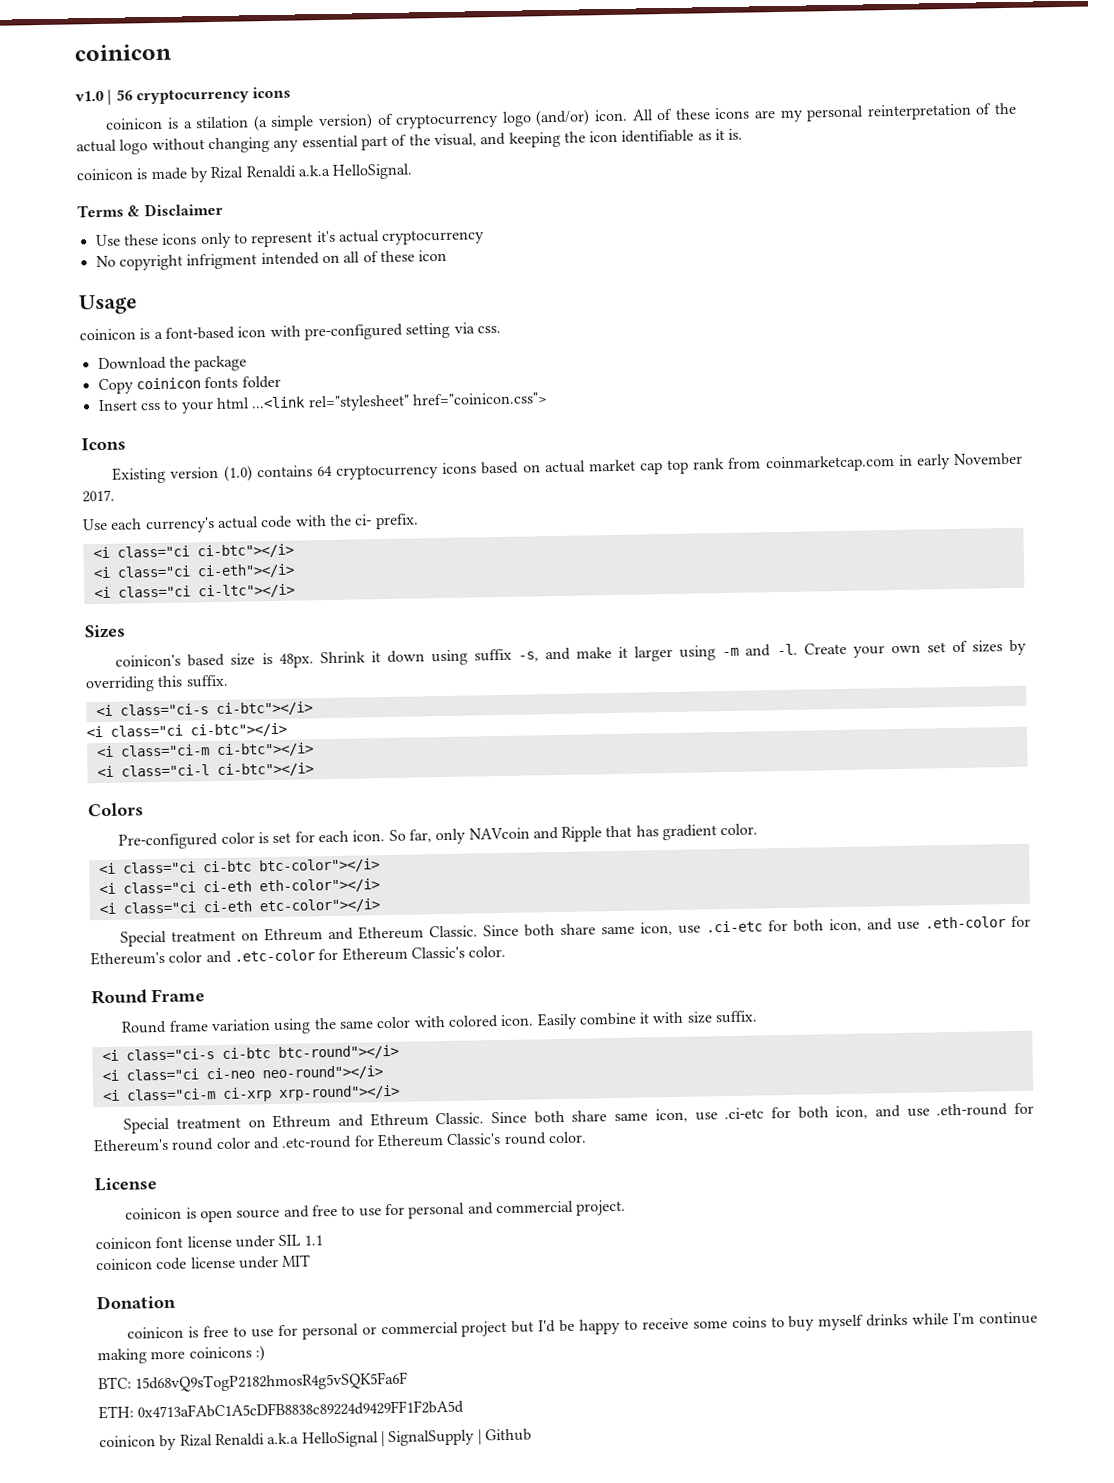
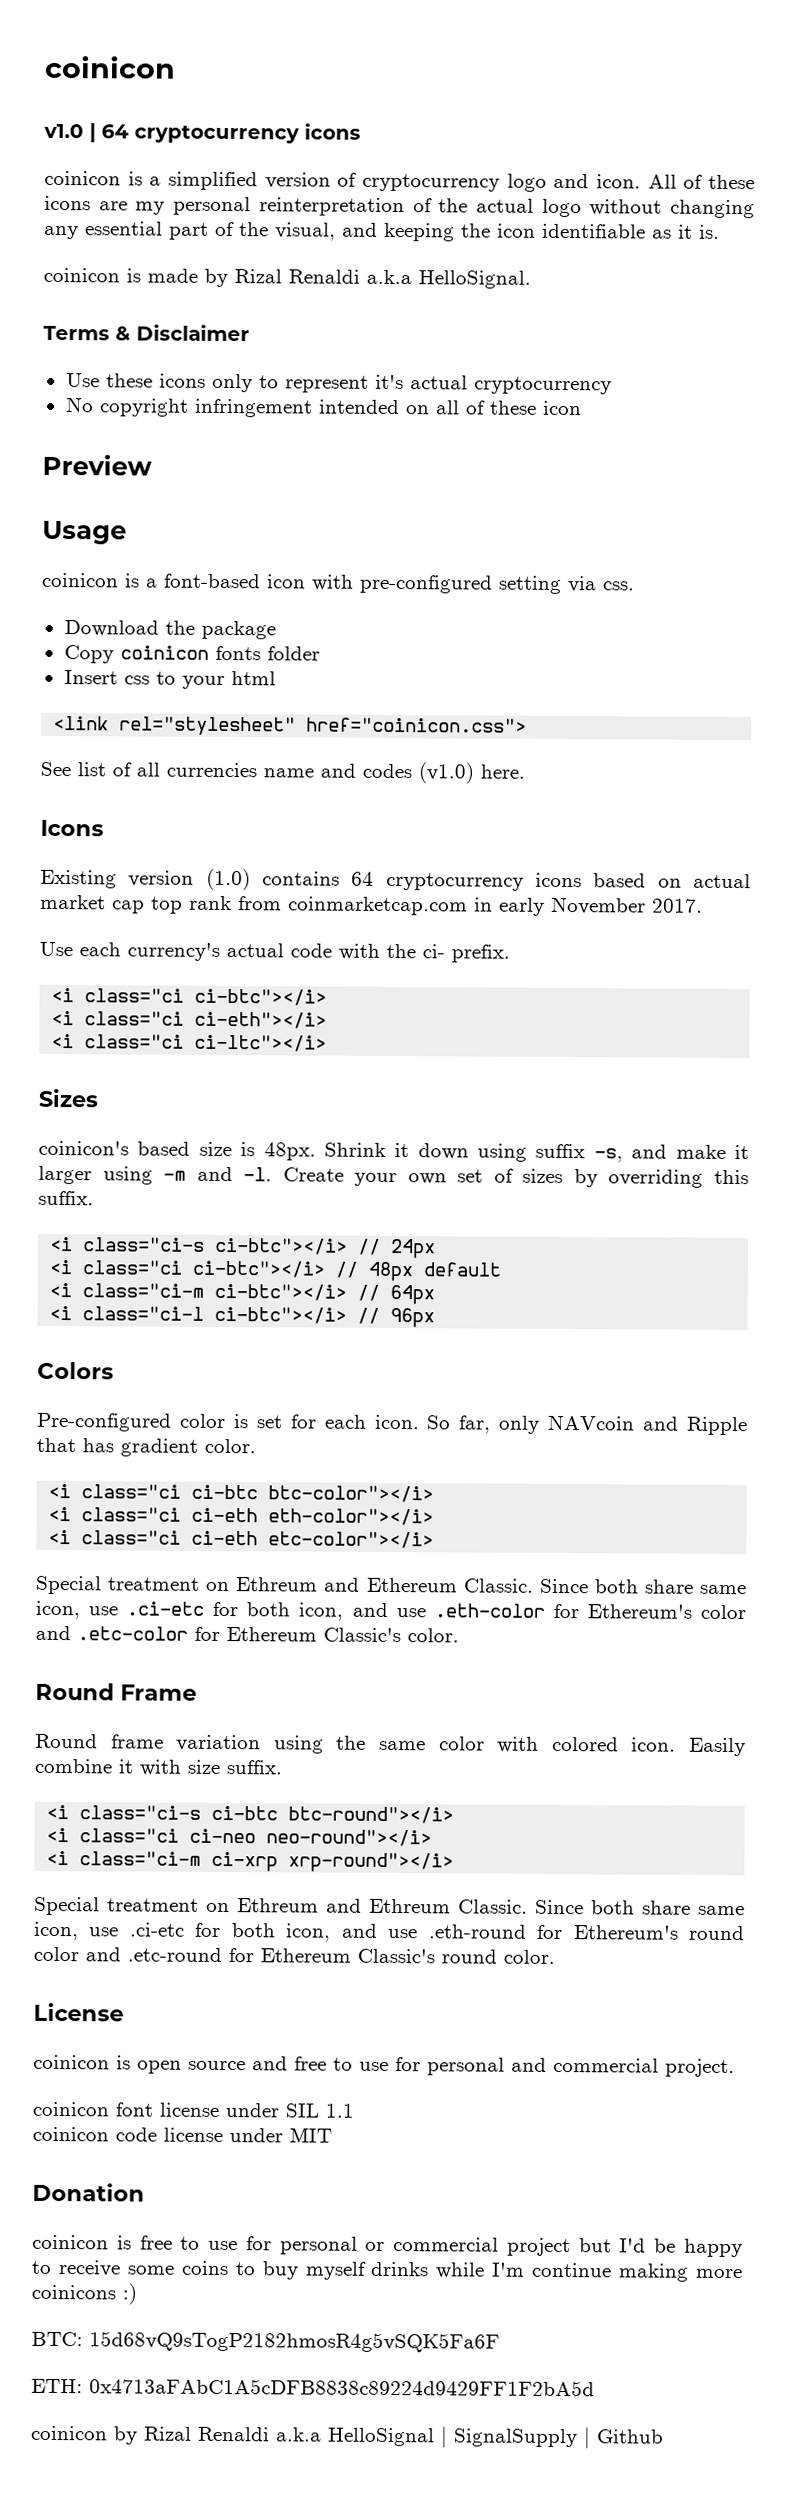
- v1.0 | 56 cryptocurrency icons
+ v1.0 | 64 cryptocurrency icons
- coinicon is a stilation (a simple version) of cryptocurrency logo (and/or) icon.
+ coinicon is a simplified version of cryptocurrency logo and icon.
- No copyright infrigment intended on all of these icon
+ No copyright infringement intended on all of these icon
+ Preview
- Insert css to your html ...<link rel="stylesheet" href="coinicon.css">
+ Insert css to your html
+ <link rel="stylesheet" href="coinicon.css">
+ See list of all currencies name and codes (v1.0) here.
- <i class="ci-s ci-btc"></i>
- <i class="ci ci-btc"></i>
+ <i class="ci-s ci-btc"></i> // 24px
+ <i class="ci ci-btc"></i> // 48px default
- <i class="ci-m ci-btc"></i>
+ <i class="ci-m ci-btc"></i> // 64px
- <i class="ci-l ci-btc"></i>
+ <i class="ci-l ci-btc"></i> // 96px

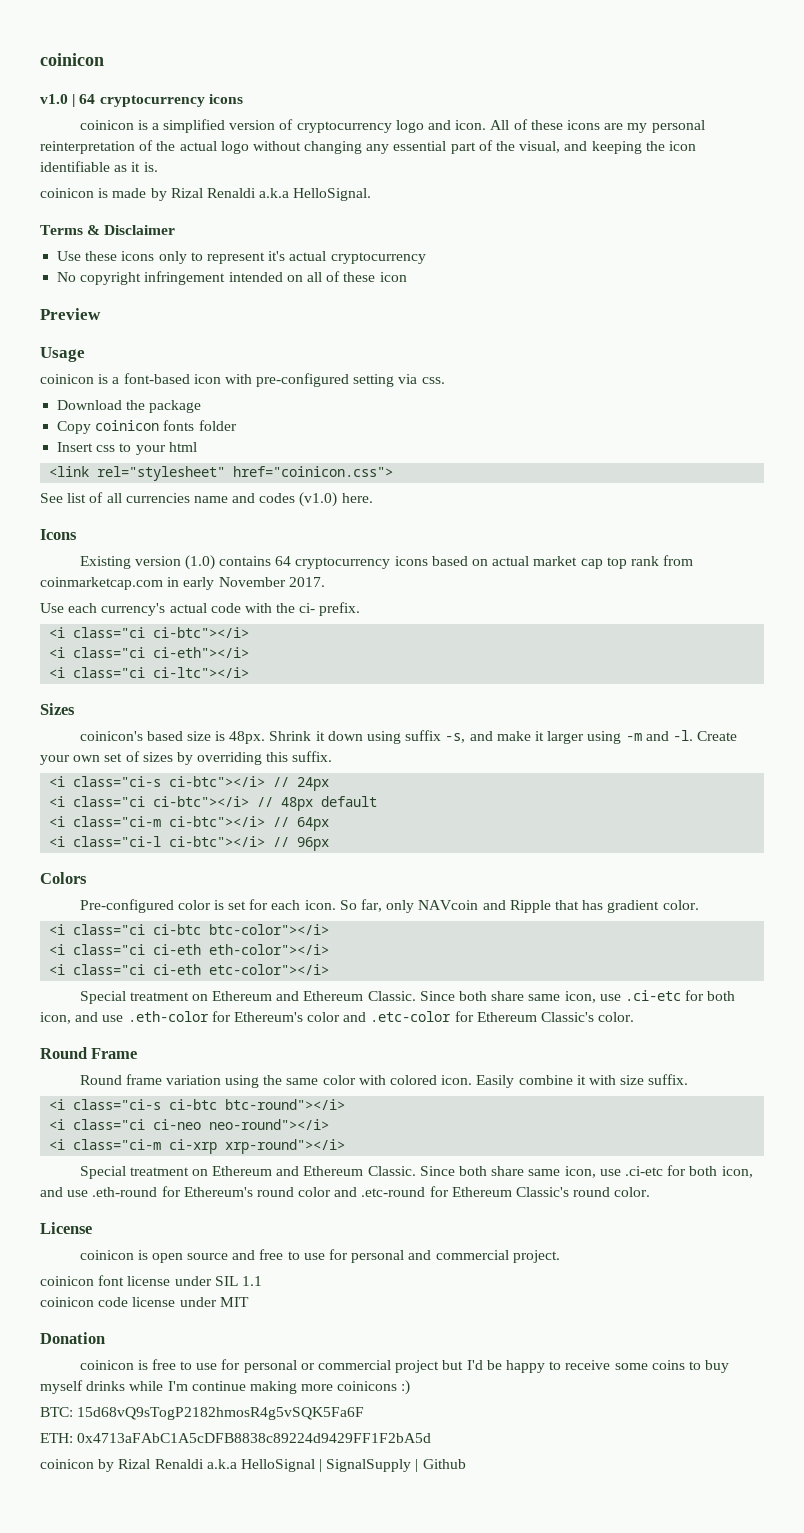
  <i class="ci ci-eth etc-color"></i>
- Special treatment on Ethreum and Ethereum Classic.
+ Special treatment on Ethereum and Ethereum Classic.
  <i class="ci-m ci-xrp xrp-round"></i>
- Special treatment on Ethreum and Ethreum Classic.
+ Special treatment on Ethereum and Ethereum Classic.

